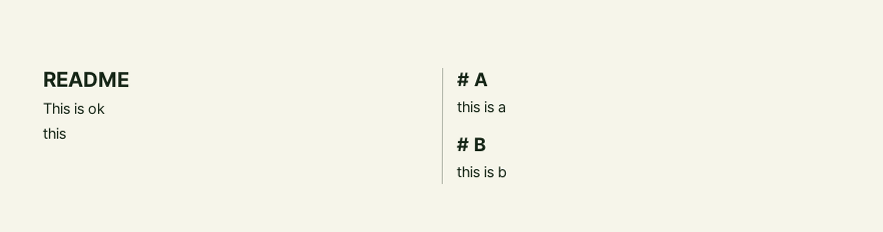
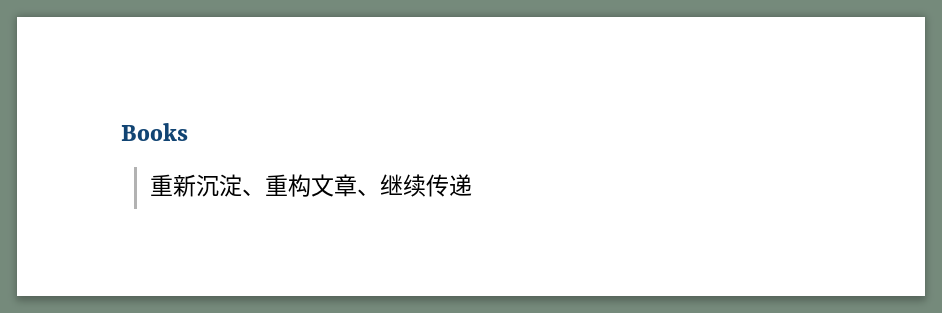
- README
- This is ok
- this
- # A
- this is a
- # B
- this is b
+ Books
+ 重新沉淀、重构文章、继续传递

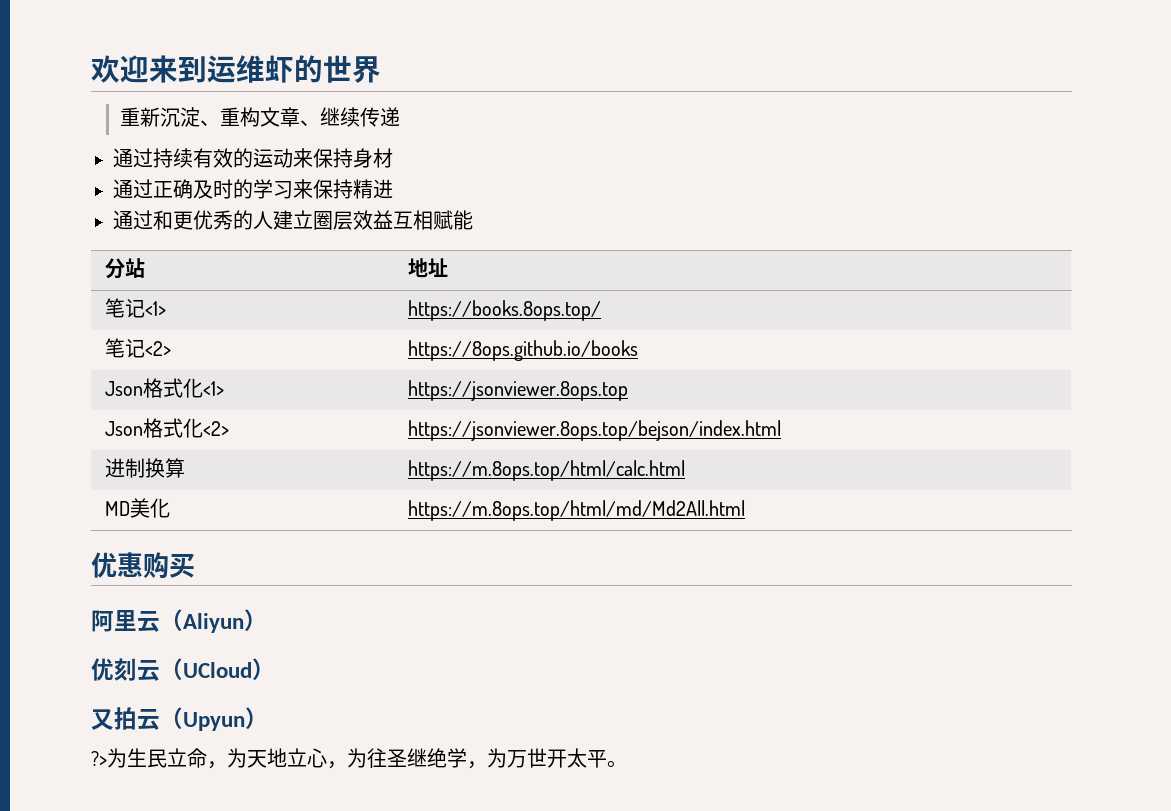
- Books
+ 欢迎来到运维虾的世界
+ 通过持续有效的运动来保持身材
+ 通过正确及时的学习来保持精进
+ 通过和更优秀的人建立圈层效益互相赋能
+ 分站 | 地址
+ 笔记<1> | https://books.8ops.top/
+ 笔记<2> | https://8ops.github.io/books
+ Json格式化<1> | https://jsonviewer.8ops.top
+ Json格式化<2> | https://jsonviewer.8ops.top/bejson/index.html
+ 进制换算 | https://m.8ops.top/html/calc.html
+ MD美化 | https://m.8ops.top/html/md/Md2All.html
+ 优惠购买
+ 阿里云（Aliyun）
+ 优刻云（UCloud）
+ 又拍云（Upyun）
+ ?>为生民立命，为天地立心，为往圣继绝学，为万世开太平。

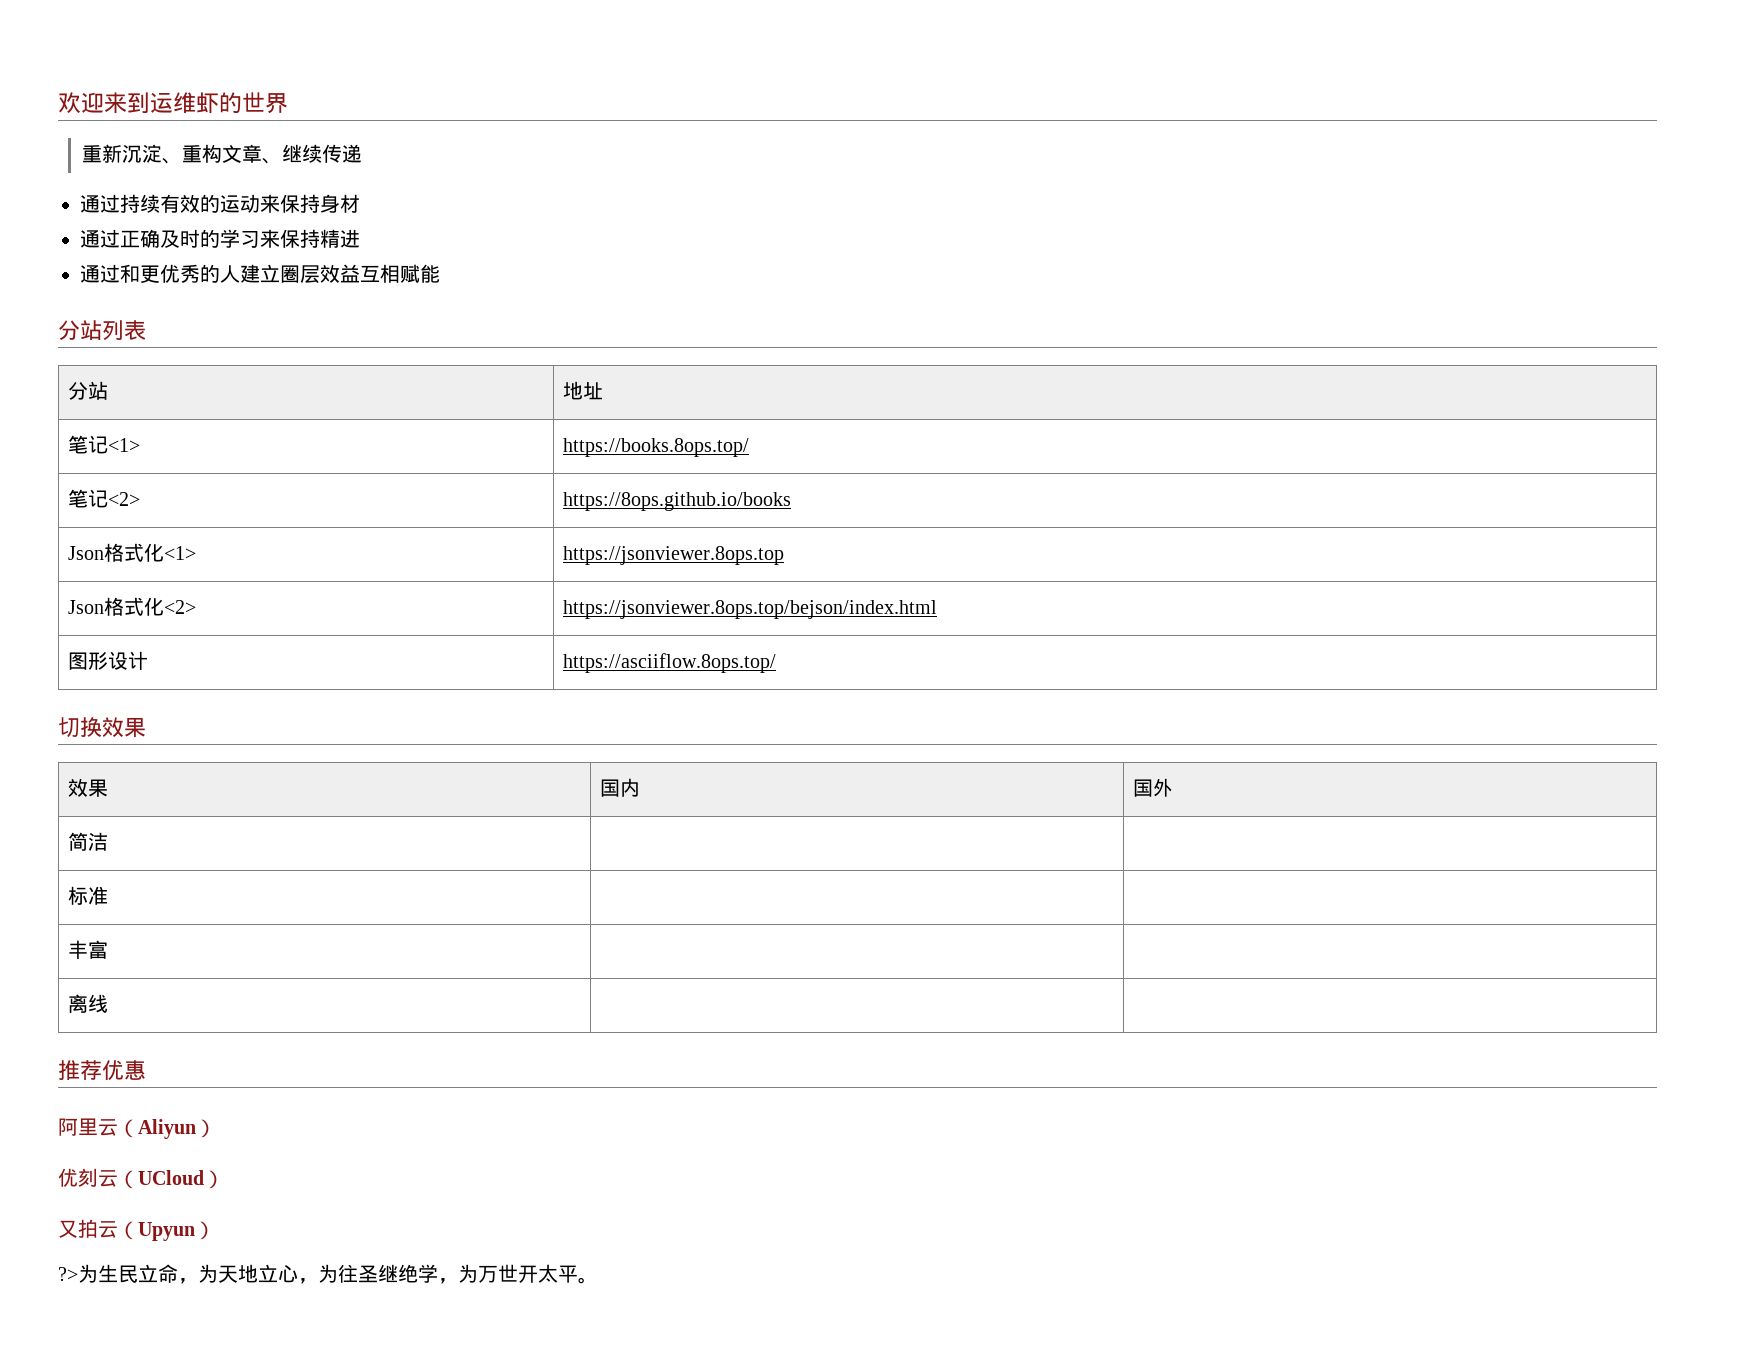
+ 分站列表
- 进制换算 | https://m.8ops.top/html/calc.html
- MD美化 | https://m.8ops.top/html/md/Md2All.html
- 优惠购买
+ 图形设计 | https://asciiflow.8ops.top/
+ 切换效果
+ 效果 | 国内 | 国外
+ 简洁 | |
+ 标准 | |
+ 丰富 | |
+ 离线 | |
+ 推荐优惠

